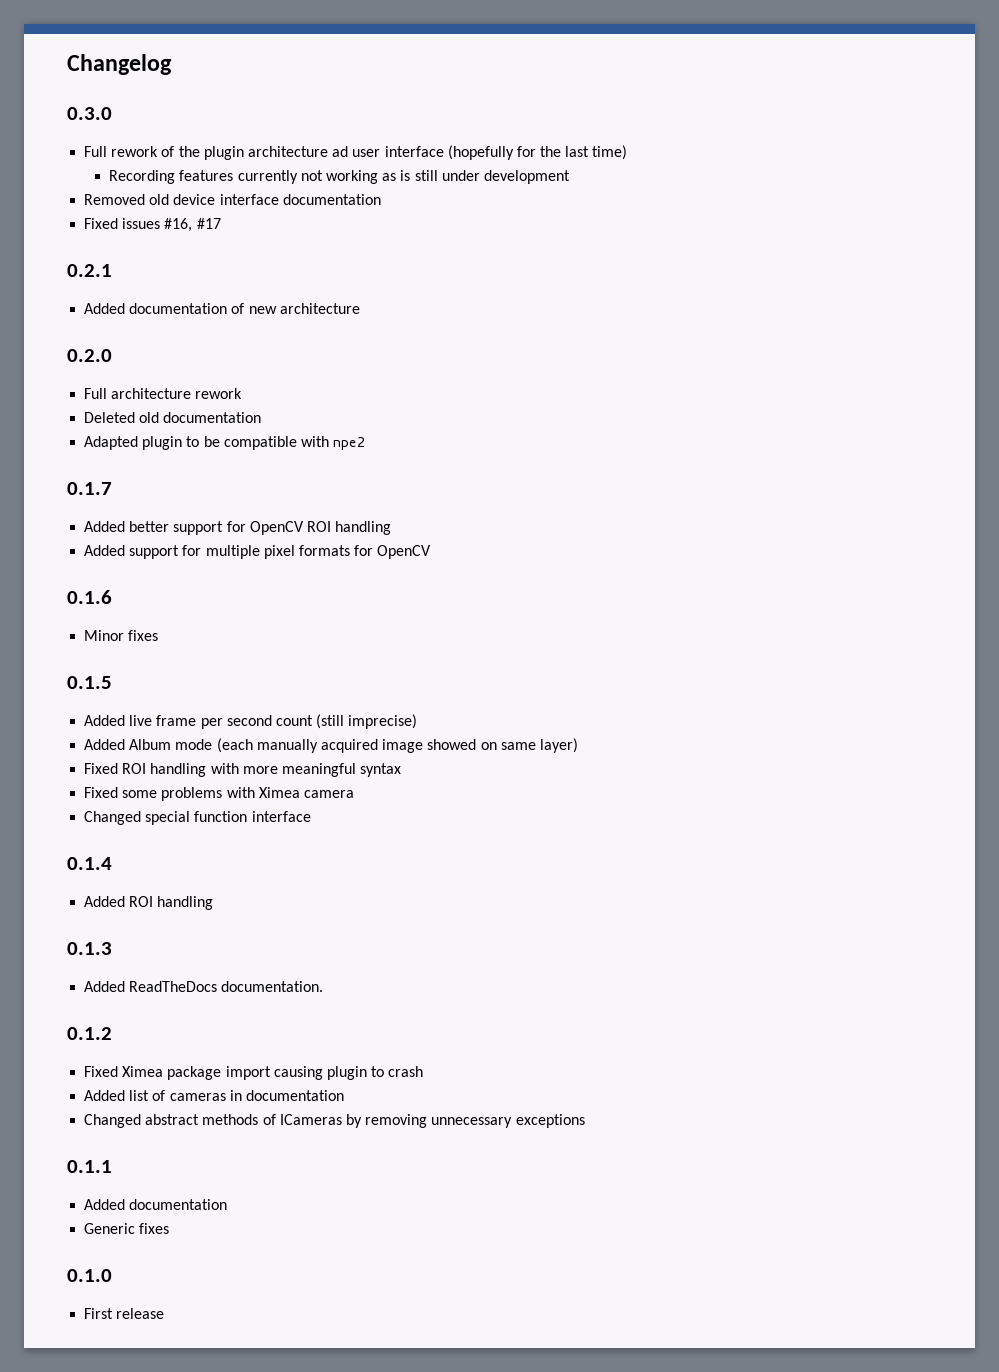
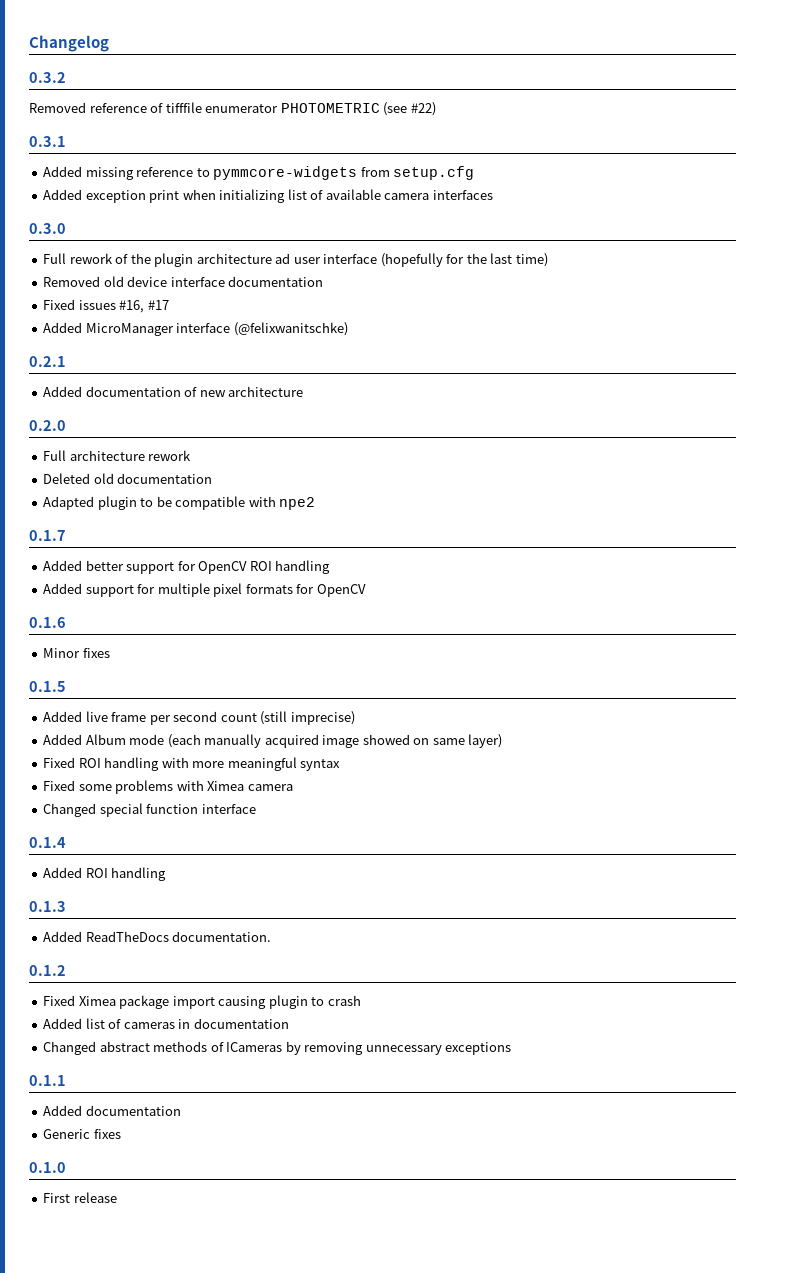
+ 0.3.2
+ Removed reference of tifffile enumerator PHOTOMETRIC (see #22)
+ 0.3.1
+ Added missing reference to pymmcore-widgets from setup.cfg
+ Added exception print when initializing list of available camera interfaces
- Recording features currently not working as is still under development
+ Added MicroManager interface (@felixwanitschke)

